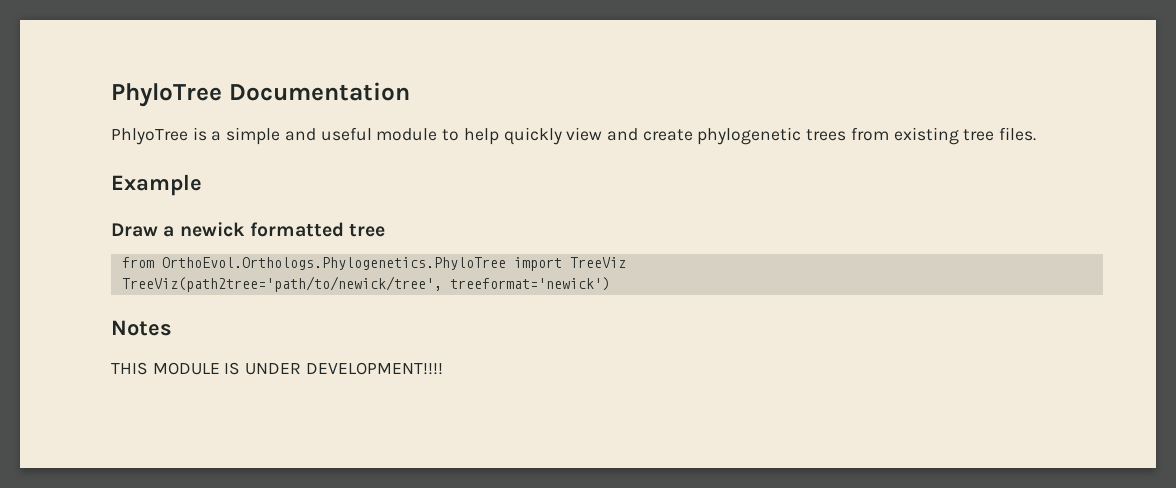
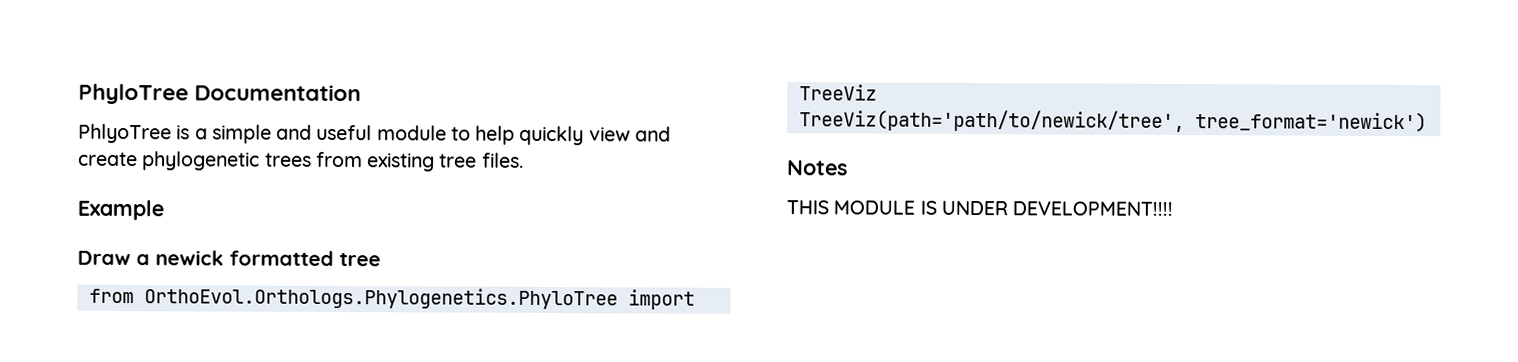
- TreeViz(path2tree='path/to/newick/tree', treeformat='newick')
+ TreeViz(path='path/to/newick/tree', tree_format='newick')

